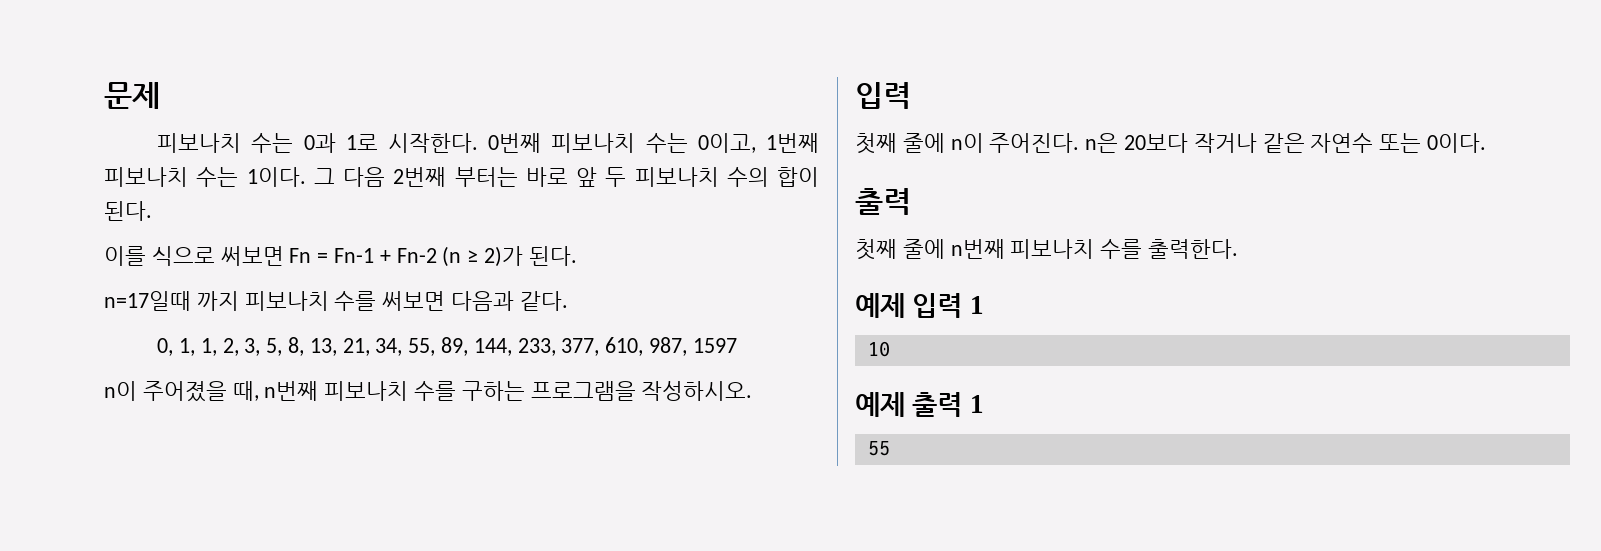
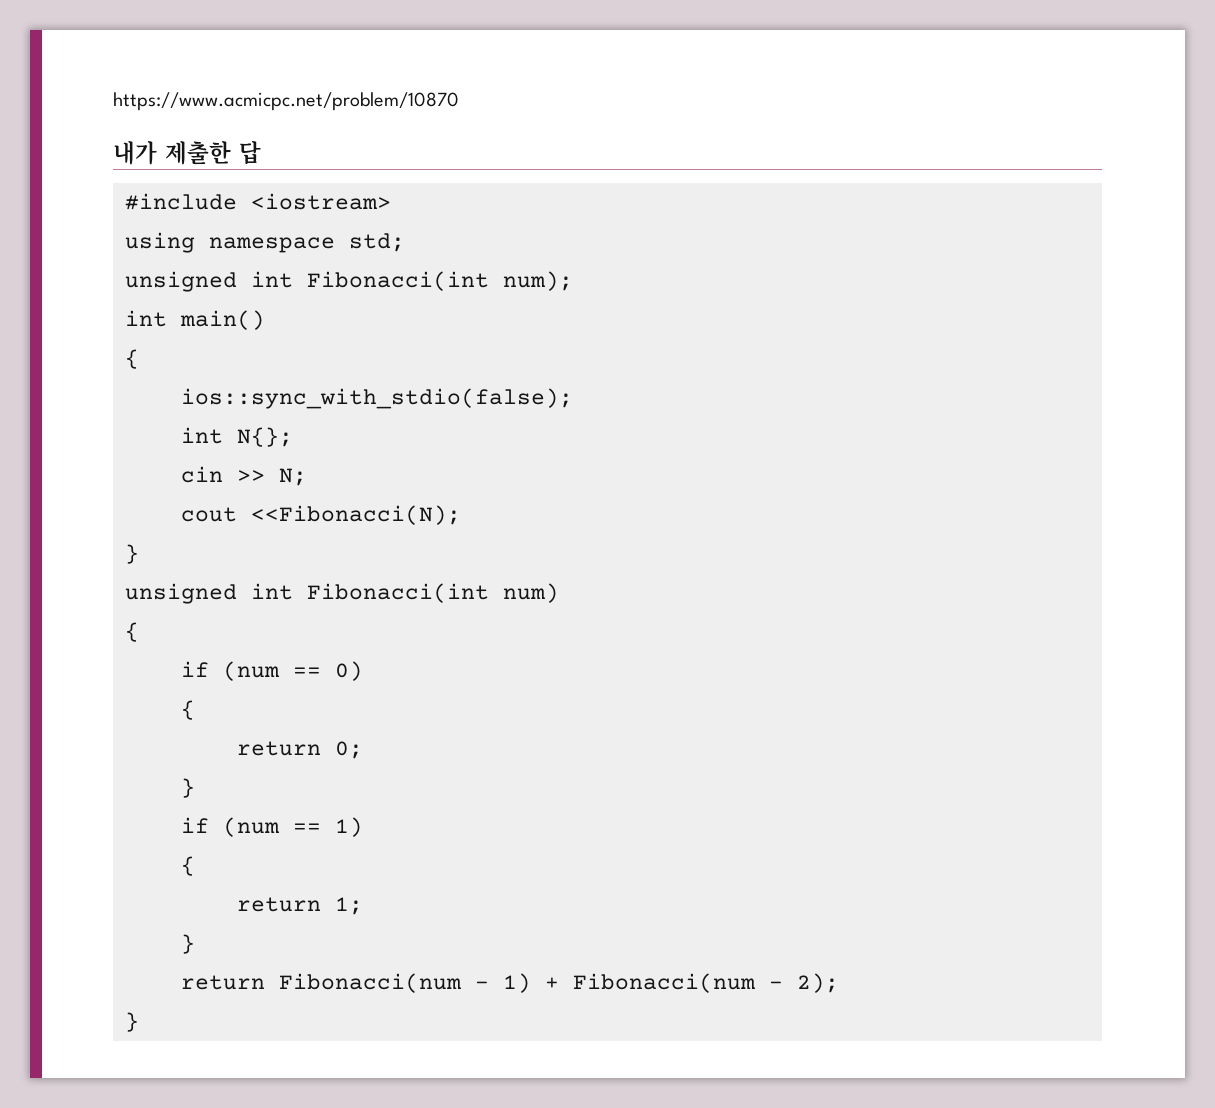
- 문제
- 피보나치 수는 0과 1로 시작한다. 0번째 피보나치 수는 0이고, 1번째 피보나치 수는 1이다. 그 다음 2번째 부터는 바로 앞 두 피보나치 수의 합이 된다.
- 이를 식으로 써보면 Fn = Fn-1 + Fn-2 (n ≥ 2)가 된다.
- n=17일때 까지 피보나치 수를 써보면 다음과 같다.
- 0, 1, 1, 2, 3, 5, 8, 13, 21, 34, 55, 89, 144, 233, 377, 610, 987, 1597
- n이 주어졌을 때, n번째 피보나치 수를 구하는 프로그램을 작성하시오.
- 입력
- 첫째 줄에 n이 주어진다. n은 20보다 작거나 같은 자연수 또는 0이다.
- 출력
- 첫째 줄에 n번째 피보나치 수를 출력한다.
- 예제 입력 1
- 10
- 예제 출력 1
- 55
+ https://www.acmicpc.net/problem/10870
+ 내가 제출한 답
+ #include <iostream>
+ using namespace std;
+ unsigned int Fibonacci(int num);
+ int main()
+ {
+ ios::sync_with_stdio(false);
+ int N{};
+ cin >> N;
+ cout <<Fibonacci(N);
+ }
+ unsigned int Fibonacci(int num)
+ {
+ if (num == 0)
+ {
+ return 0;
+ }
+ if (num == 1)
+ {
+ return 1;
+ }
+ return Fibonacci(num - 1) + Fibonacci(num - 2);
+ }

